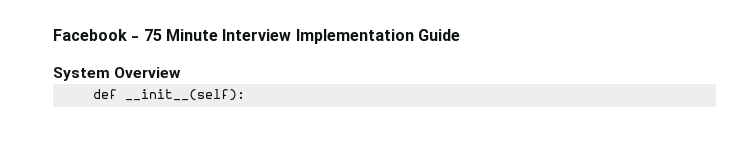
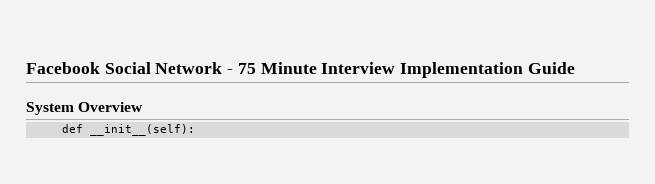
- Facebook - 75 Minute Interview Implementation Guide
+ Facebook Social Network - 75 Minute Interview Implementation Guide

